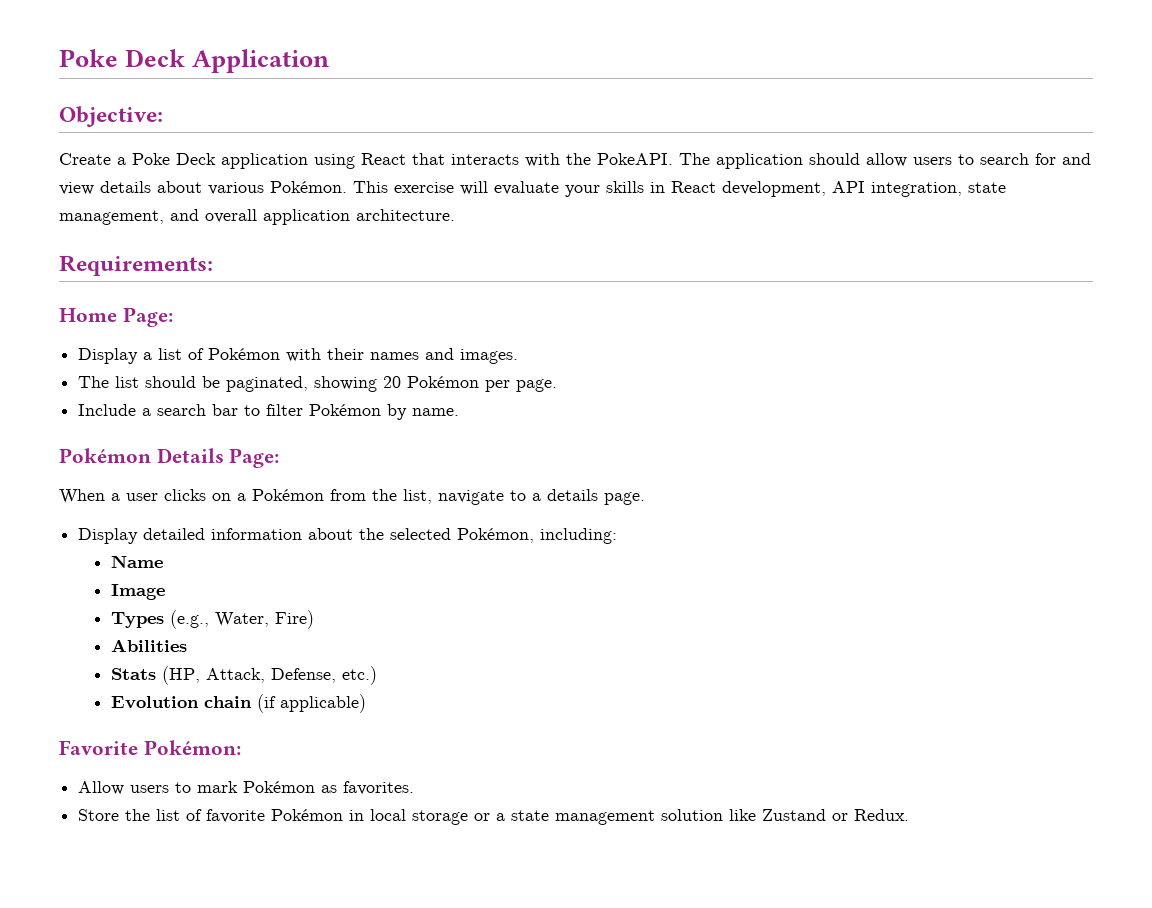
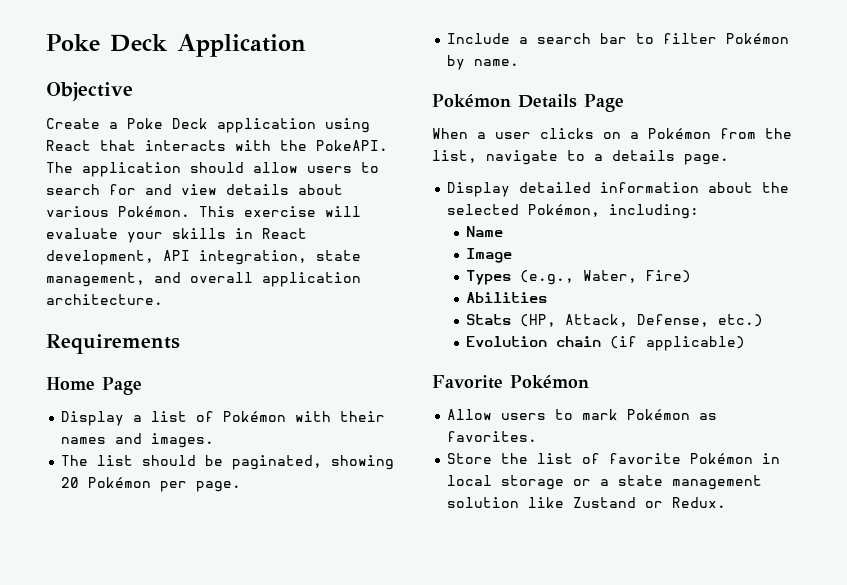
- Objective:
+ Objective
- Requirements:
+ Requirements
- Home Page:
+ Home Page
- Pokémon Details Page:
+ Pokémon Details Page
- Favorite Pokémon:
+ Favorite Pokémon

